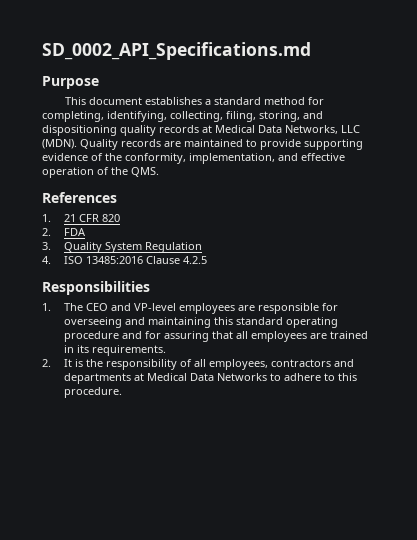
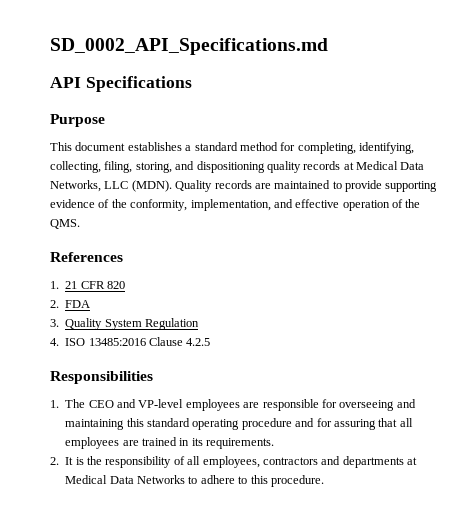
+ API Specifications

